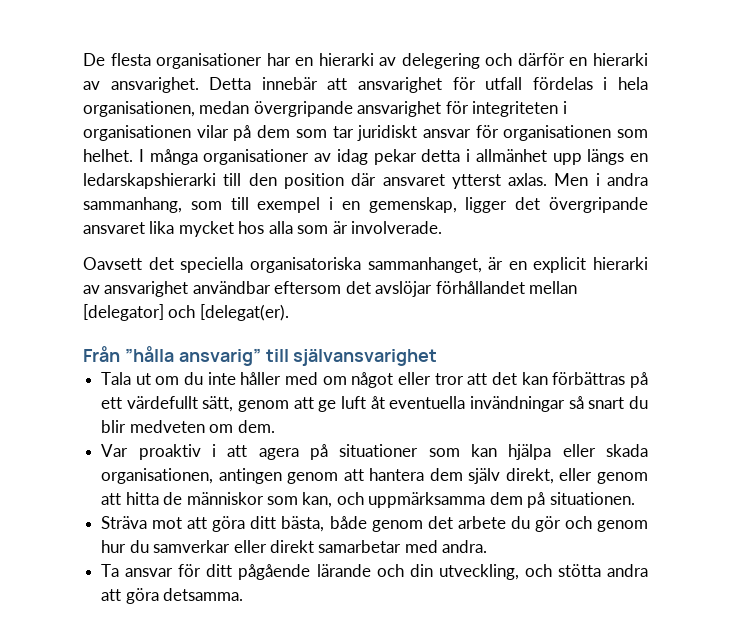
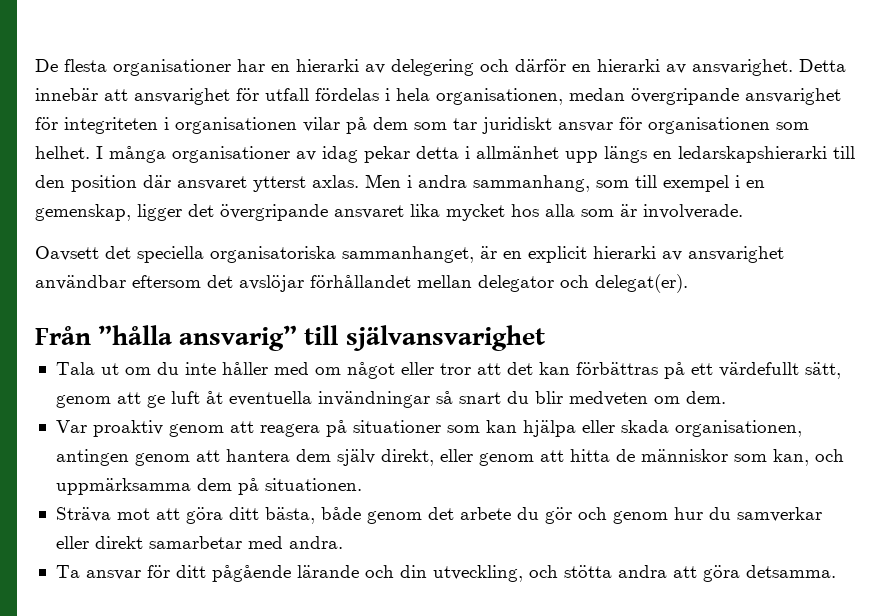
- Oavsett det speciella organisatoriska sammanhanget, är en explicit hierarki av ansvarighet användbar eftersom det avslöjar förhållandet mellan [delegator] och [delegat(er).
+ Oavsett det speciella organisatoriska sammanhanget, är en explicit hierarki av ansvarighet användbar eftersom det avslöjar förhållandet mellan delegator och delegat(er).
- Var proaktiv i att agera på situationer som kan hjälpa eller skada organisationen, antingen genom att hantera dem själv direkt, eller genom att hitta de människor som kan, och uppmärksamma dem på situationen.
+ Var proaktiv genom att reagera på situationer som kan hjälpa eller skada organisationen, antingen genom att hantera dem själv direkt, eller genom att hitta de människor som kan, och uppmärksamma dem på situationen.

